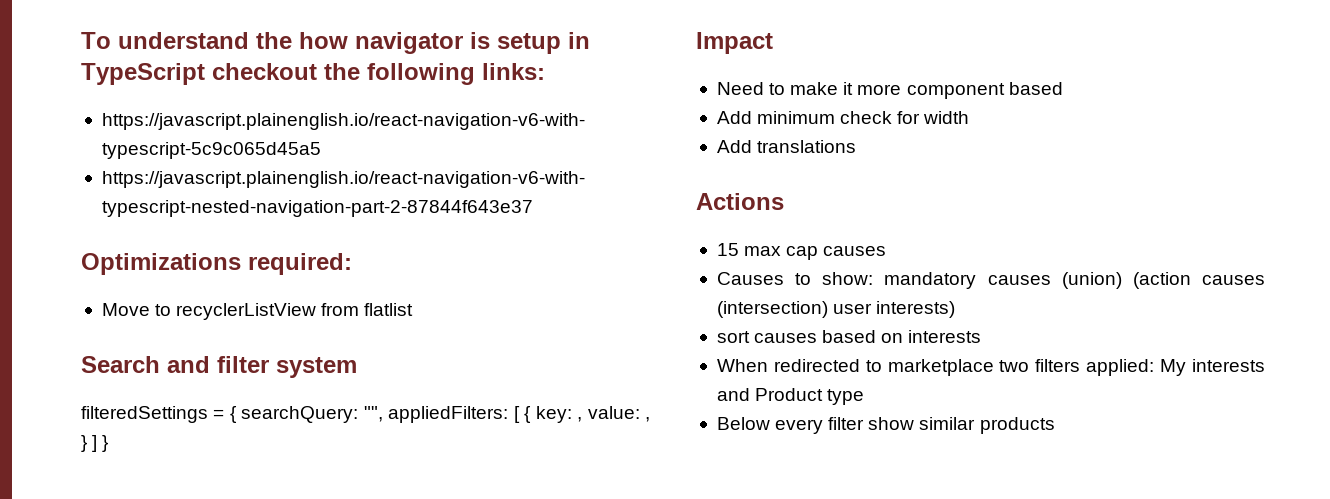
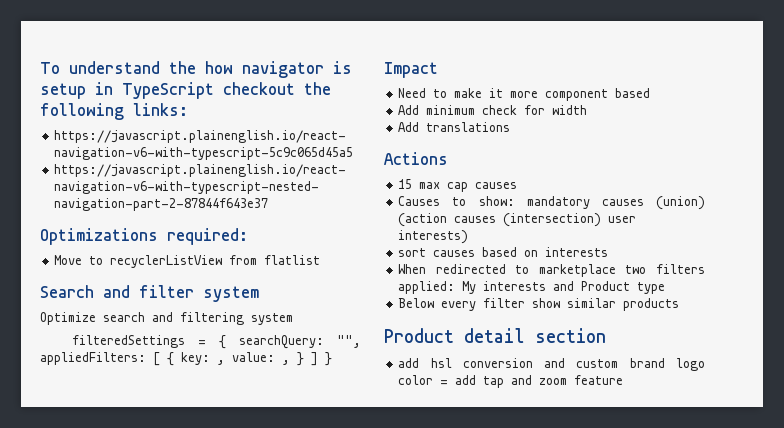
+ Optimize search and filtering system
+ Product detail section
+ add hsl conversion and custom brand logo color = add tap and zoom feature

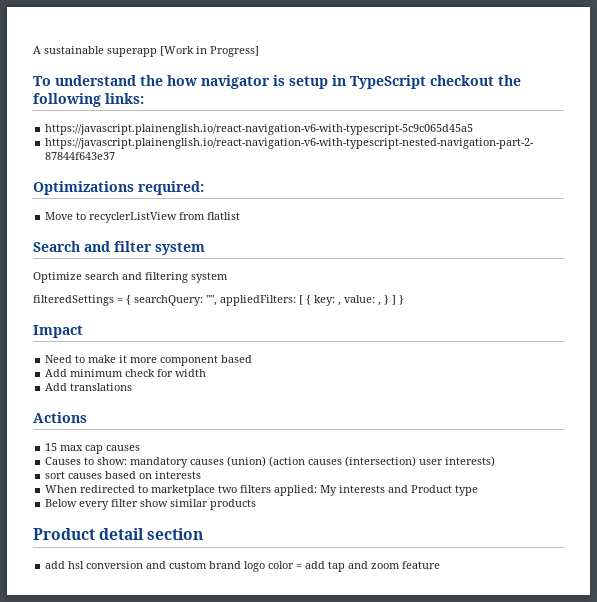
+ A sustainable superapp [Work in Progress]

